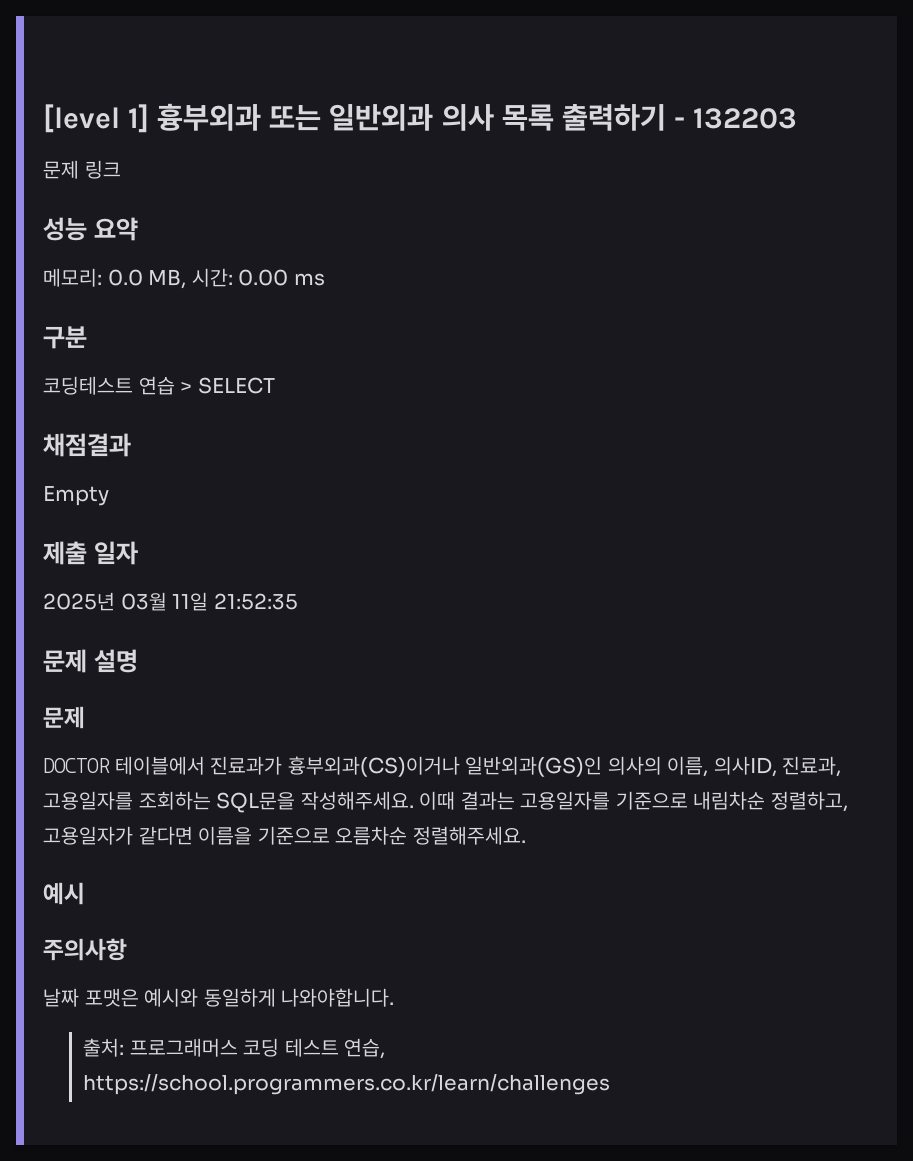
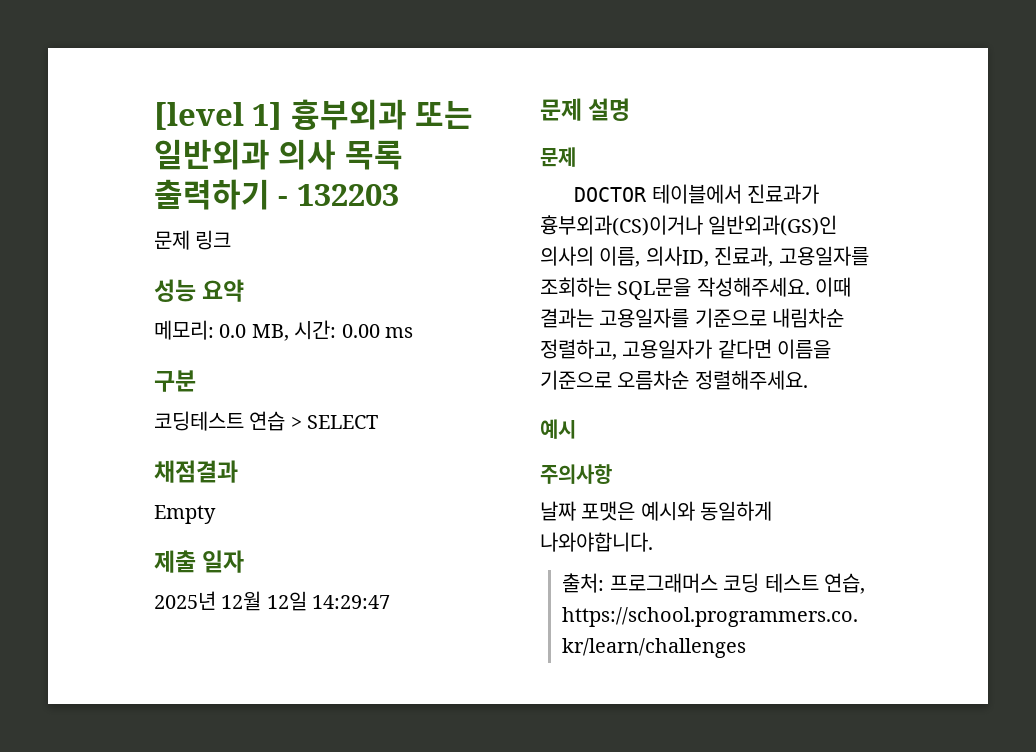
- 2025년 03월 11일 21:52:35
+ 2025년 12월 12일 14:29:47

